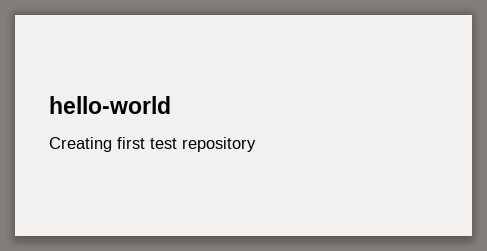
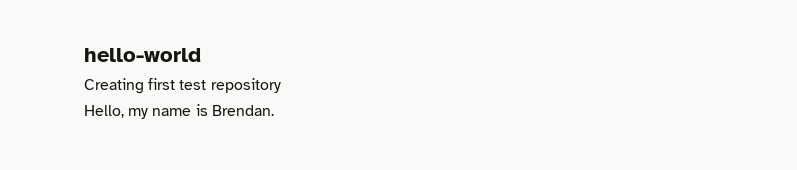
+ Hello, my name is Brendan.

